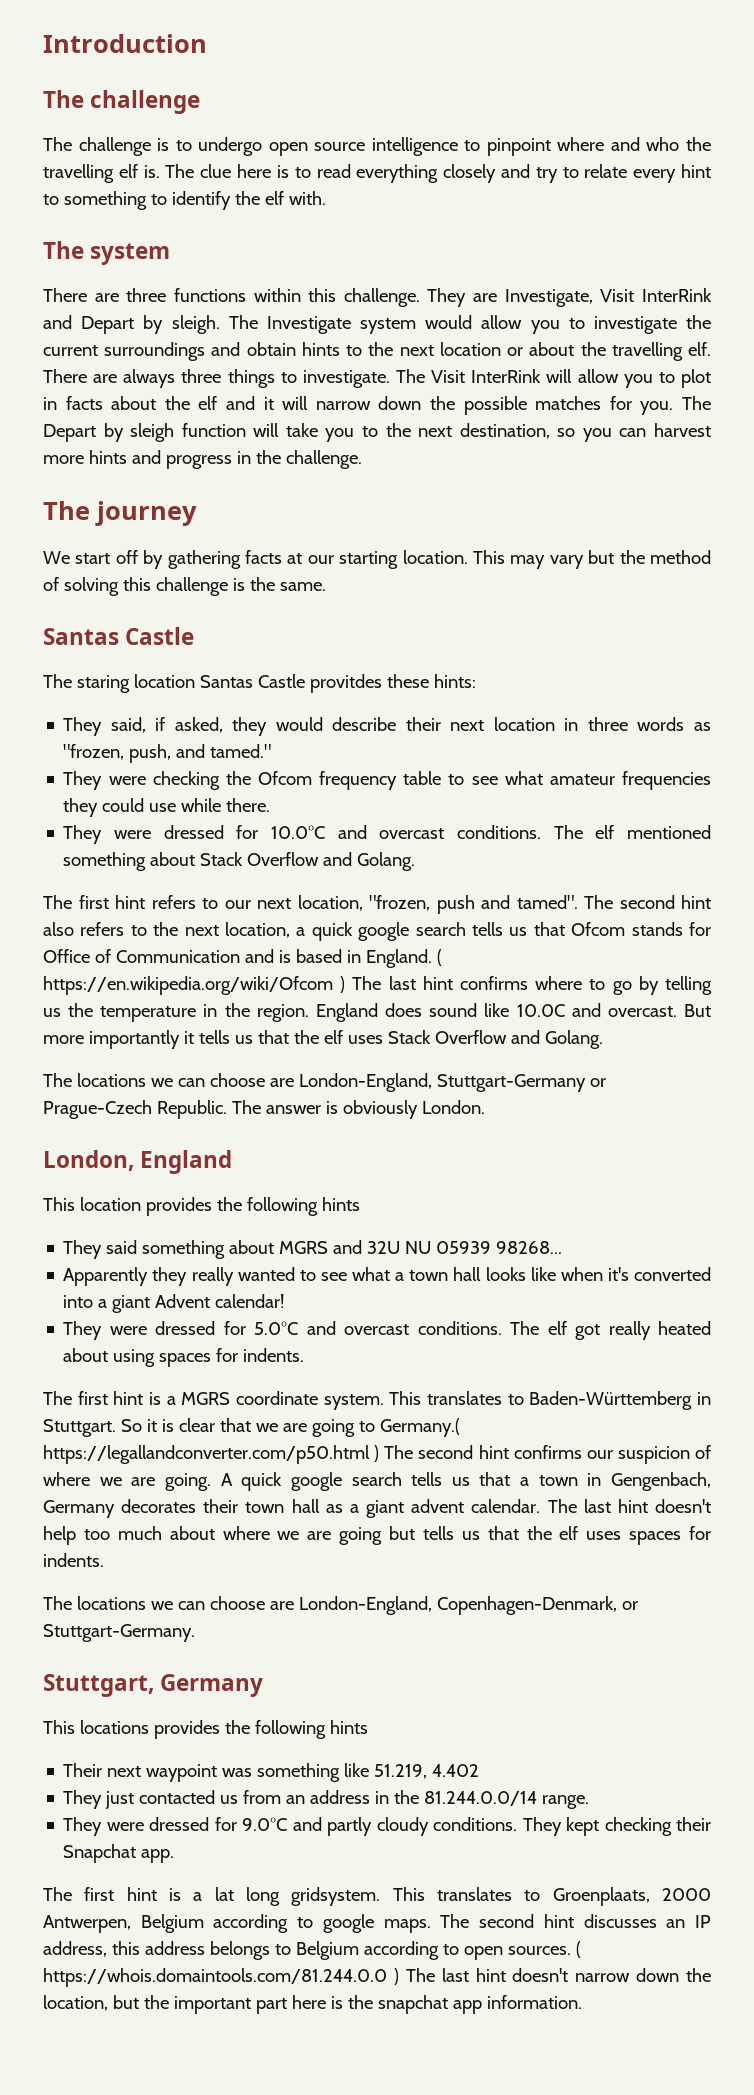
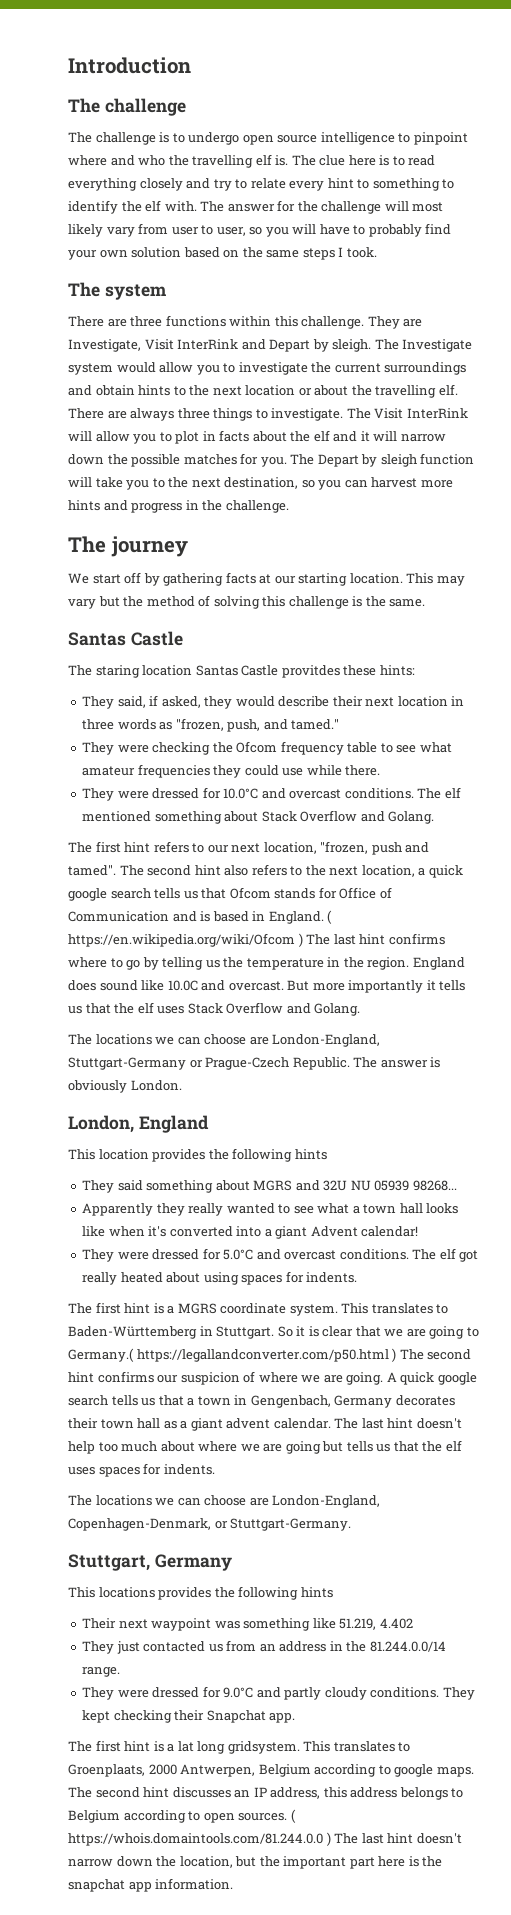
+ The answer for the challenge will most likely vary from user to user, so you will have to probably find your own solution based on the same steps I took.

